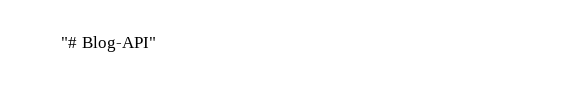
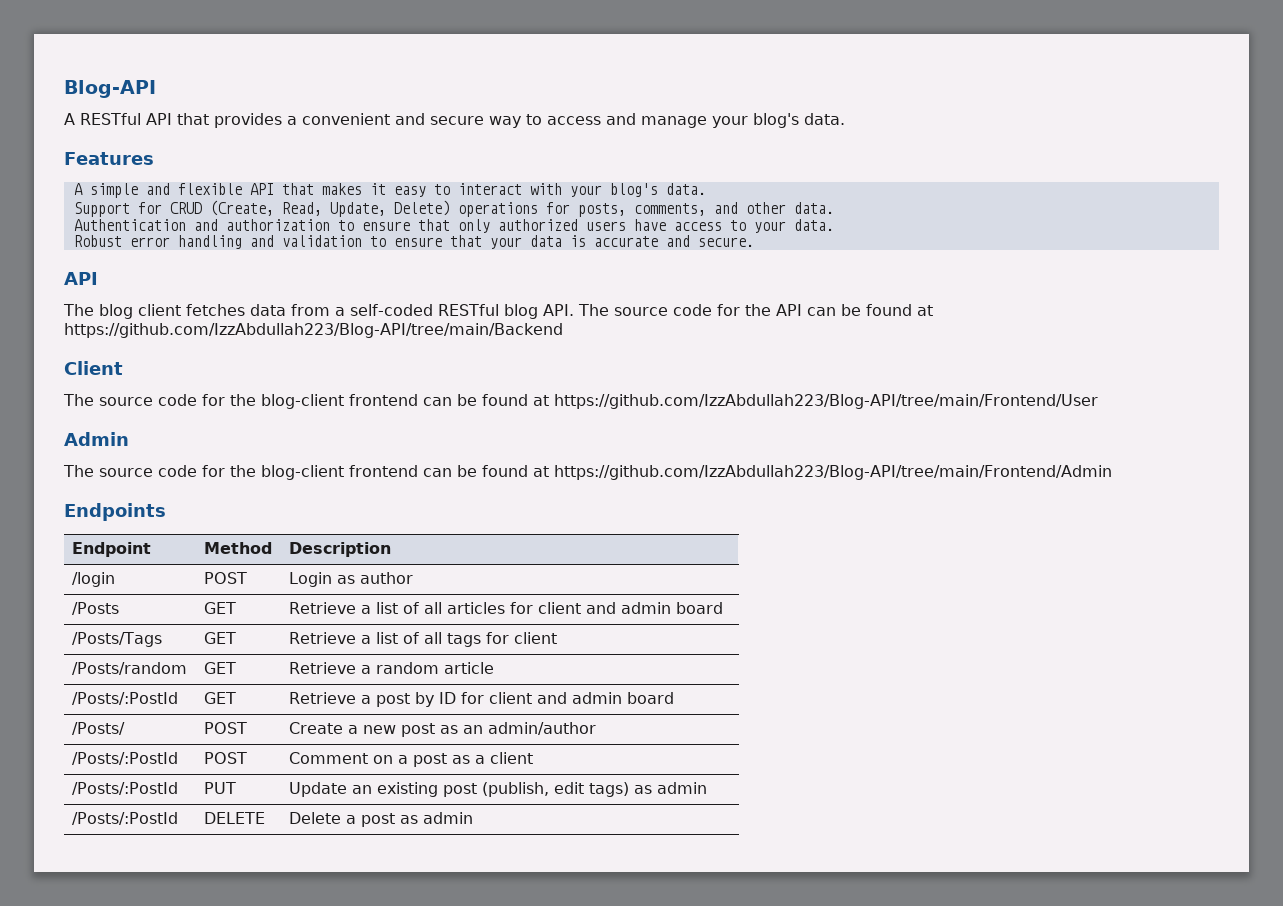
- "# Blog-API"
+ Blog-API
+ A RESTful API that provides a convenient and secure way to access and manage your blog's data.
+ Features
+ A simple and flexible API that makes it easy to interact with your blog's data.
+ Support for CRUD (Create, Read, Update, Delete) operations for posts, comments, and other data.
+ Authentication and authorization to ensure that only authorized users have access to your data.
+ Robust error handling and validation to ensure that your data is accurate and secure.
+ API
+ The blog client fetches data from a self-coded RESTful blog API. The source code for the API can be found at https://github.com/IzzAbdullah223/Blog-API/tree/main/Backend
+ Client
+ The source code for the blog-client frontend can be found at https://github.com/IzzAbdullah223/Blog-API/tree/main/Frontend/User
+ Admin
+ The source code for the blog-client frontend can be found at https://github.com/IzzAbdullah223/Blog-API/tree/main/Frontend/Admin
+ Endpoints
+ Endpoint | Method | Description
+ /login | POST | Login as author
+ /Posts | GET | Retrieve a list of all articles for client and admin board
+ /Posts/Tags | GET | Retrieve a list of all tags for client
+ /Posts/random | GET | Retrieve a random article
+ /Posts/:PostId | GET | Retrieve a post by ID for client and admin board
+ /Posts/ | POST | Create a new post as an admin/author
+ /Posts/:PostId | POST | Comment on a post as a client
+ /Posts/:PostId | PUT | Update an existing post (publish, edit tags) as admin
+ /Posts/:PostId | DELETE | Delete a post as admin

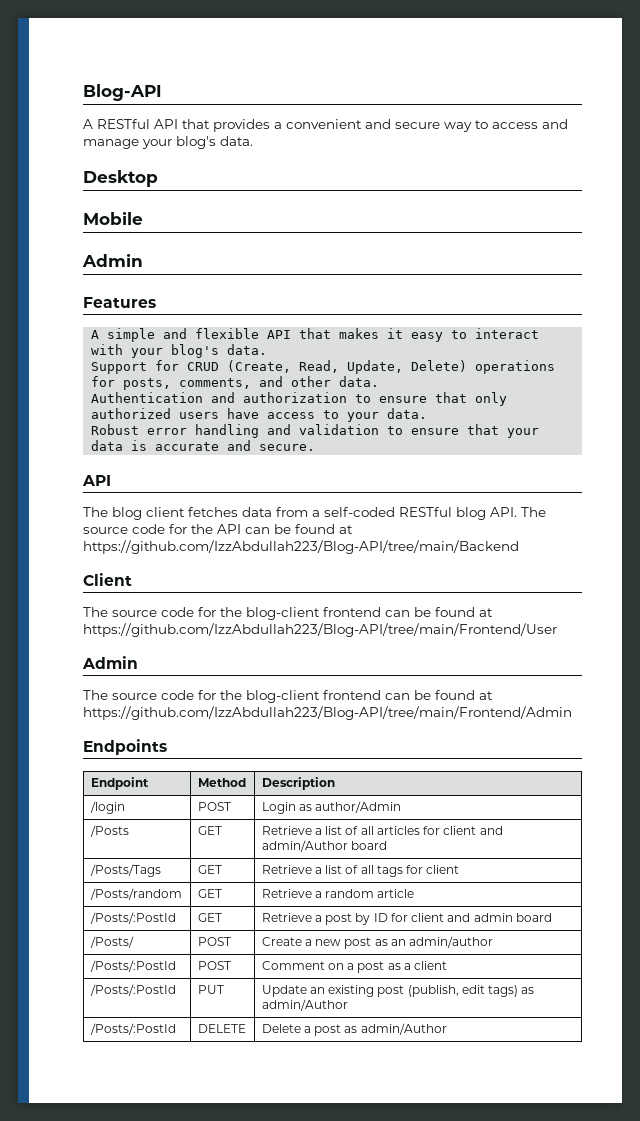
+ Desktop
+ Mobile
+ Admin
- /login | POST | Login as author
+ /login | POST | Login as author/Admin
- /Posts | GET | Retrieve a list of all articles for client and admin board
+ /Posts | GET | Retrieve a list of all articles for client and admin/Author board
- /Posts/:PostId | PUT | Update an existing post (publish, edit tags) as admin
+ /Posts/:PostId | PUT | Update an existing post (publish, edit tags) as admin/Author
- /Posts/:PostId | DELETE | Delete a post as admin
+ /Posts/:PostId | DELETE | Delete a post as admin/Author

